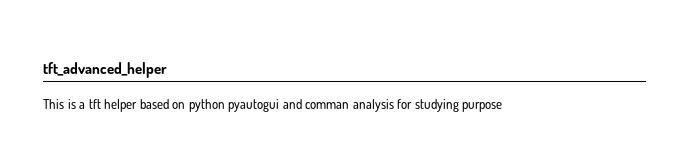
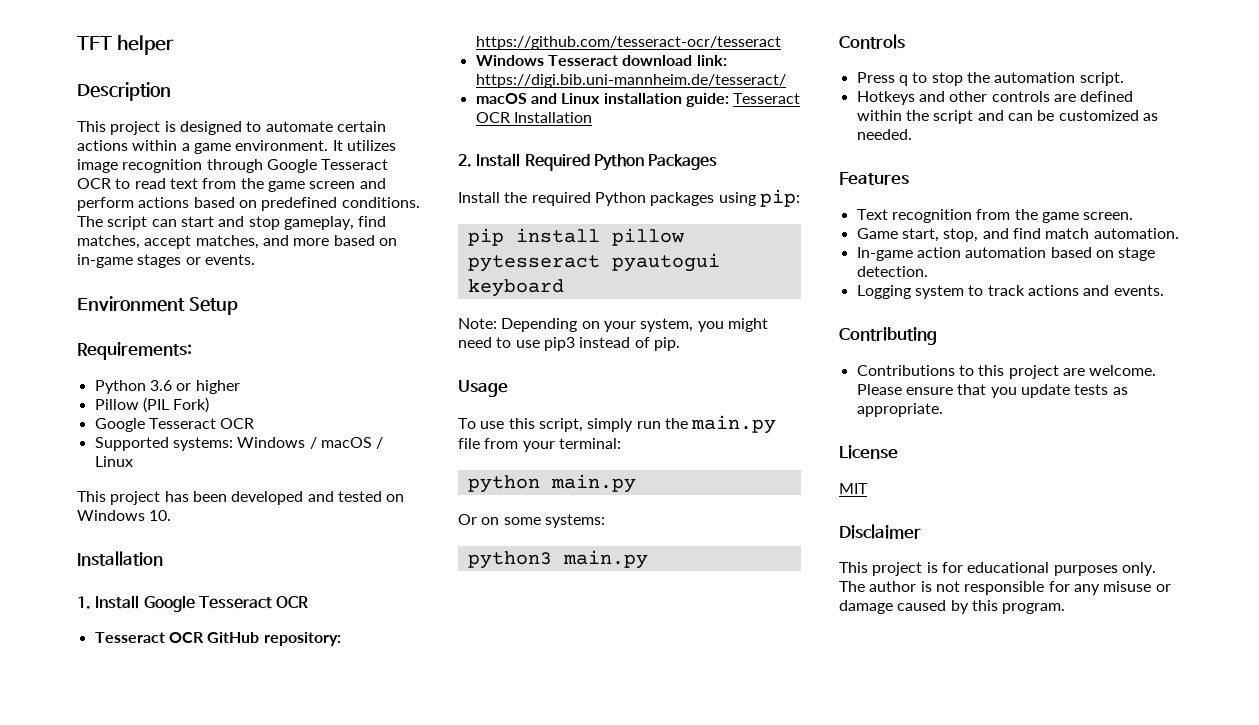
- tft_advanced_helper
- This is a tft helper based on python pyautogui and comman analysis for studying purpose
+ TFT helper
+ Description
+ This project is designed to automate certain actions within a game environment. It utilizes image recognition through Google Tesseract OCR to read text from the game screen and perform actions based on predefined conditions. The script can start and stop gameplay, find matches, accept matches, and more based on in-game stages or events.
+ Environment Setup
+ Requirements:
+ Python 3.6 or higher
+ Pillow (PIL Fork)
+ Google Tesseract OCR
+ Supported systems: Windows / macOS / Linux
+ This project has been developed and tested on Windows 10.
+ Installation
+ 1. Install Google Tesseract OCR
+ Tesseract OCR GitHub repository: https://github.com/tesseract-ocr/tesseract
+ Windows Tesseract download link: https://digi.bib.uni-mannheim.de/tesseract/
+ macOS and Linux installation guide: Tesseract OCR Installation
+ 2. Install Required Python Packages
+ Install the required Python packages using pip:
+ pip install pillow pytesseract pyautogui keyboard
+ Note: Depending on your system, you might need to use pip3 instead of pip.
+ Usage
+ To use this script, simply run the main.py file from your terminal:
+ python main.py
+ Or on some systems:
+ python3 main.py
+ Controls
+ Press q to stop the automation script.
+ Hotkeys and other controls are defined within the script and can be customized as needed.
+ Features
+ Text recognition from the game screen.
+ Game start, stop, and find match automation.
+ In-game action automation based on stage detection.
+ Logging system to track actions and events.
+ Contributing
+ Contributions to this project are welcome. Please ensure that you update tests as appropriate.
+ License
+ MIT
+ Disclaimer
+ This project is for educational purposes only. The author is not responsible for any misuse or damage caused by this program.

